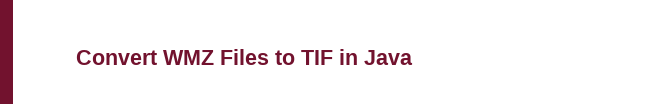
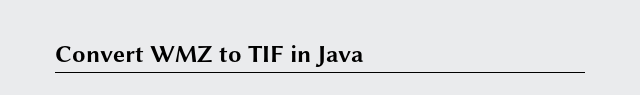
- Convert WMZ Files to TIF in Java
+ Convert WMZ to TIF in Java

